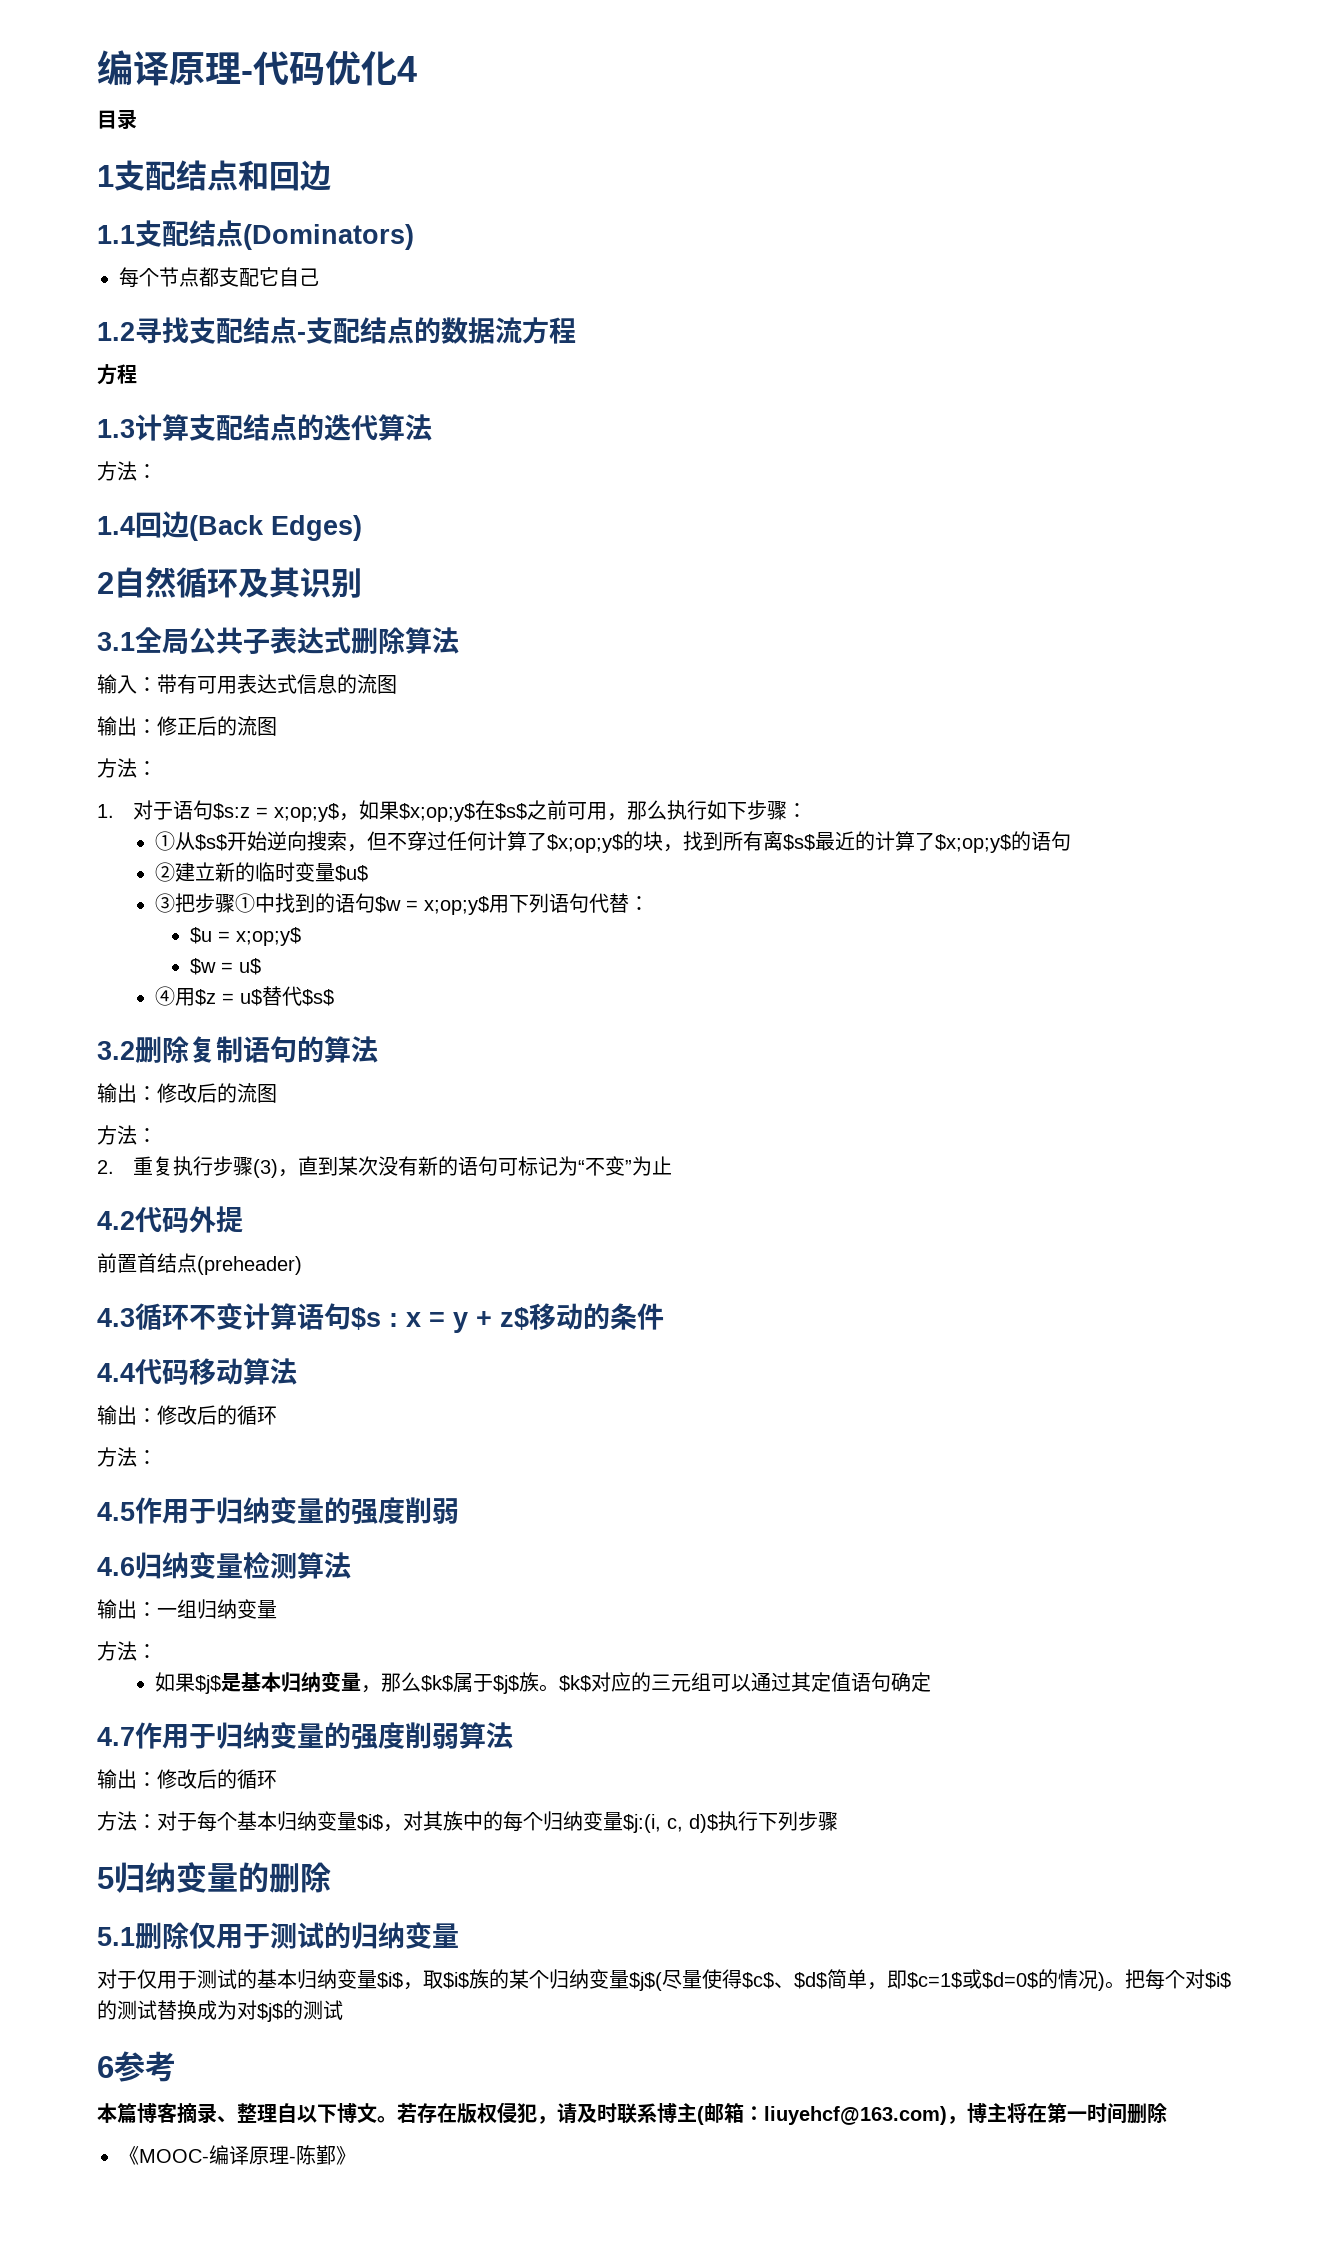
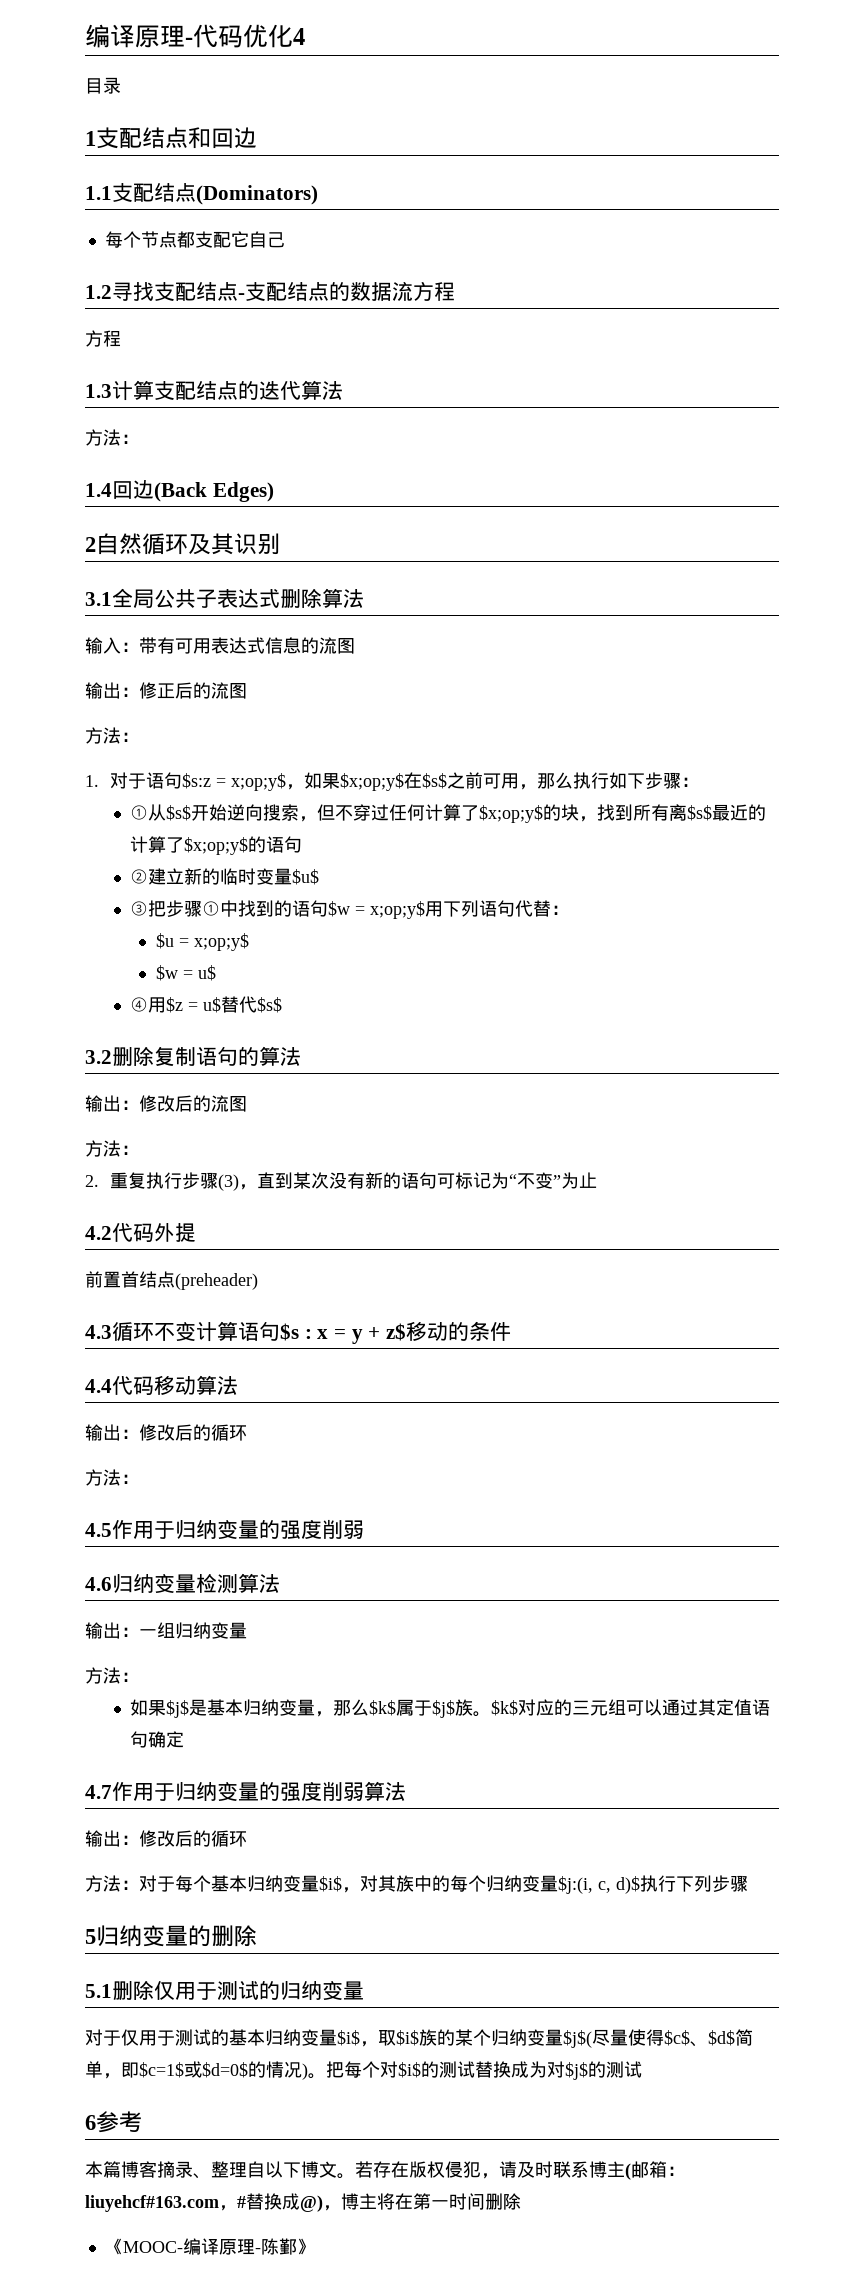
- 若存在版权侵犯，请及时联系博主(邮箱：liuyehcf@163.com)，博主将在第一时间删除
+ 若存在版权侵犯，请及时联系博主(邮箱：liuyehcf#163.com，#替换成@)，博主将在第一时间删除

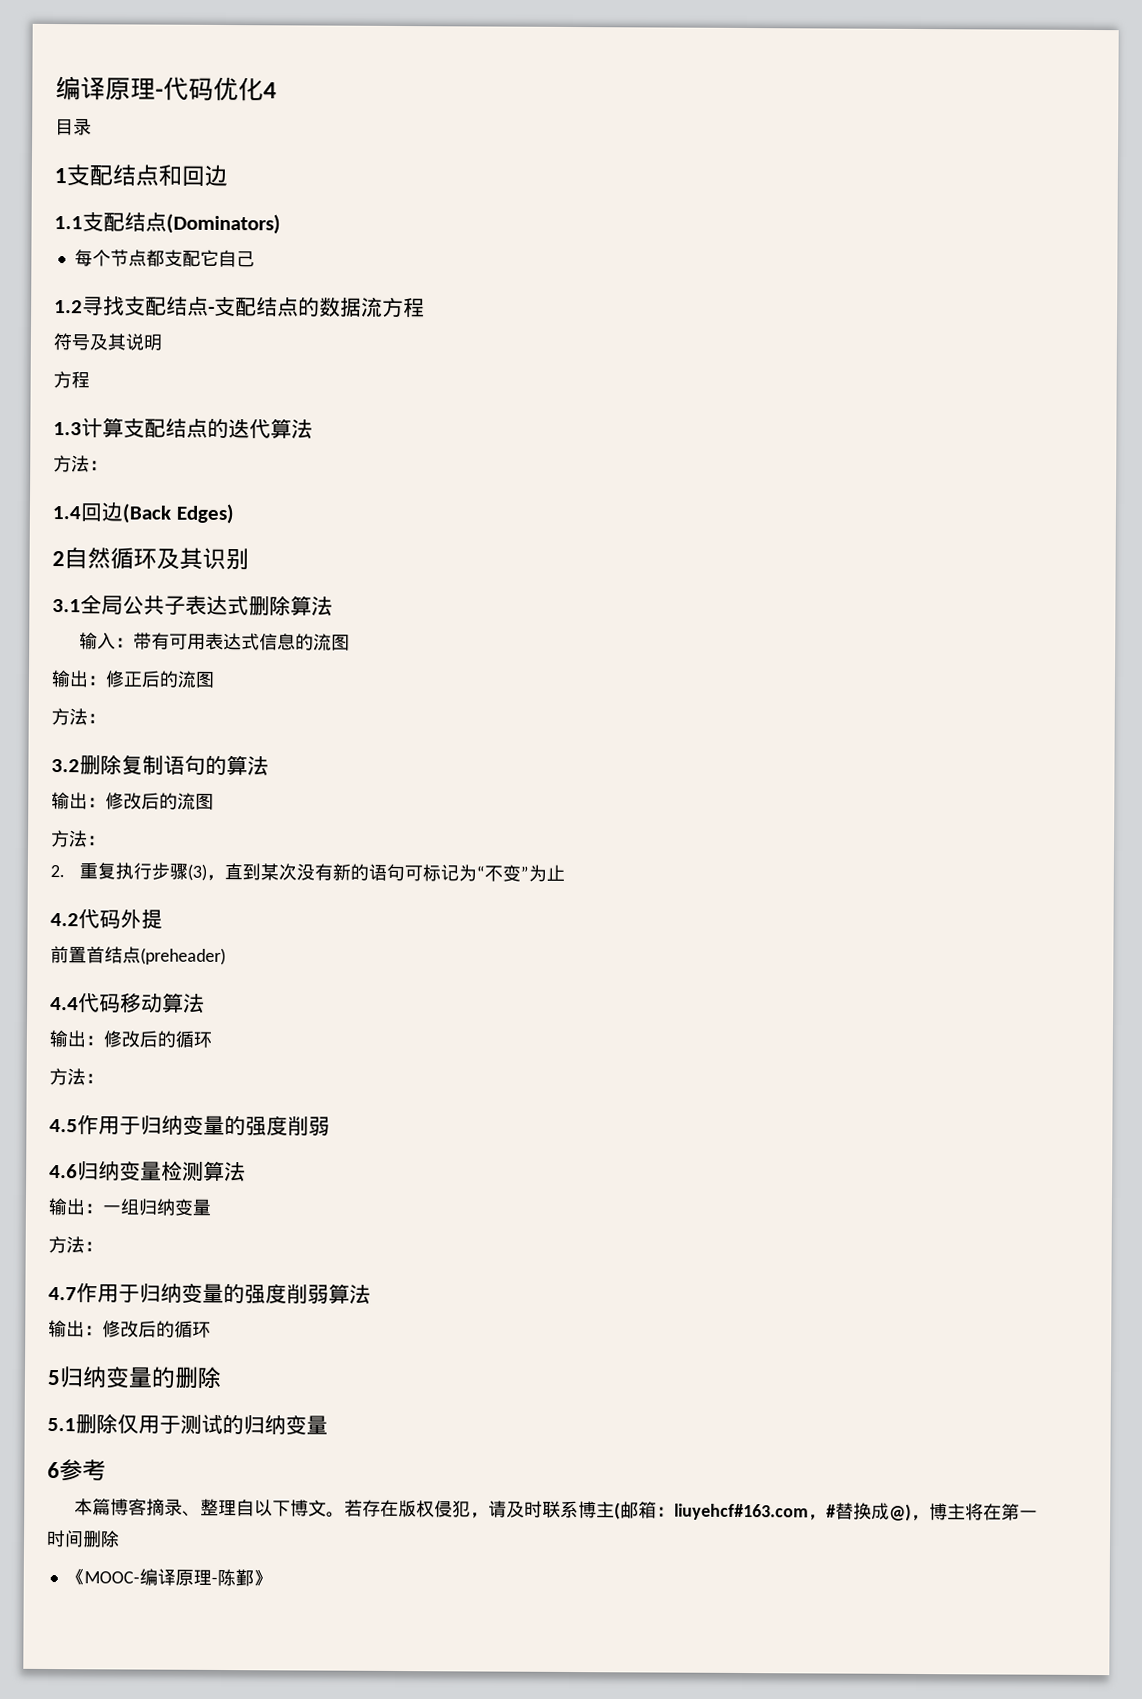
+ 符号及其说明
- 1.对于语句$s:z = x;op;y$，如果$x;op;y$在$s$之前可用，那么执行如下步骤：
- ①从$s$开始逆向搜索，但不穿过任何计算了$x;op;y$的块，找到所有离$s$最近的计算了$x;op;y$的语句
- ②建立新的临时变量$u$
- ③把步骤①中找到的语句$w = x;op;y$用下列语句代替：
- $u = x;op;y$
- $w = u$
- ④用$z = u$替代$s$
- 4.3循环不变计算语句$s : x = y + z$移动的条件
- 如果$j$是基本归纳变量，那么$k$属于$j$族。$k$对应的三元组可以通过其定值语句确定
- 方法：对于每个基本归纳变量$i$，对其族中的每个归纳变量$j:(i, c, d)$执行下列步骤
- 对于仅用于测试的基本归纳变量$i$，取$i$族的某个归纳变量$j$(尽量使得$c$、$d$简单，即$c=1$或$d=0$的情况)。把每个对$i$的测试替换成为对$j$的测试

